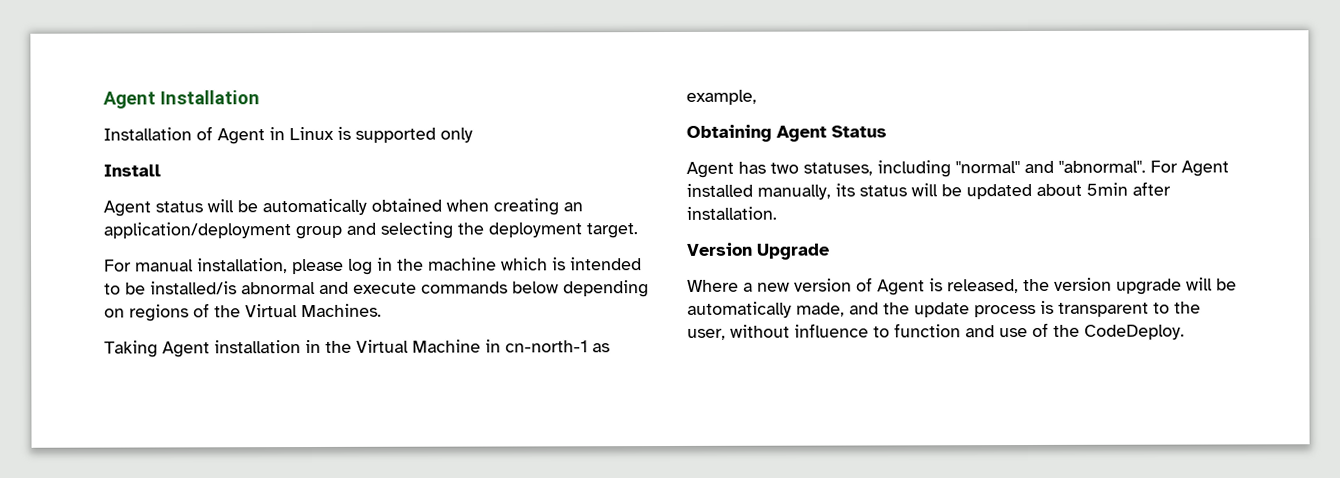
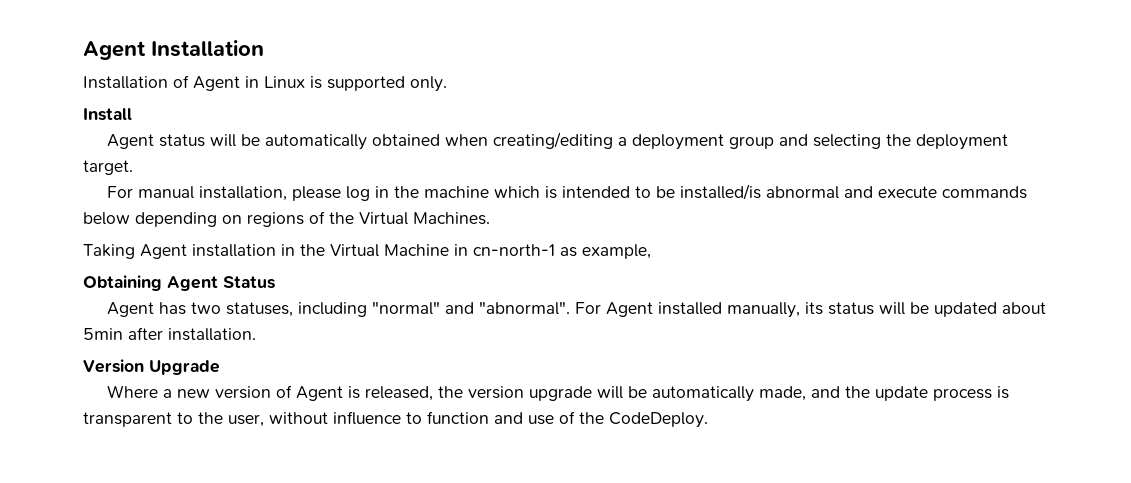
- Installation of Agent in Linux is supported only
+ Installation of Agent in Linux is supported only.
- Agent status will be automatically obtained when creating an application/deployment group and selecting the deployment target.
+ Agent status will be automatically obtained when creating/editing a deployment group and selecting the deployment target.

